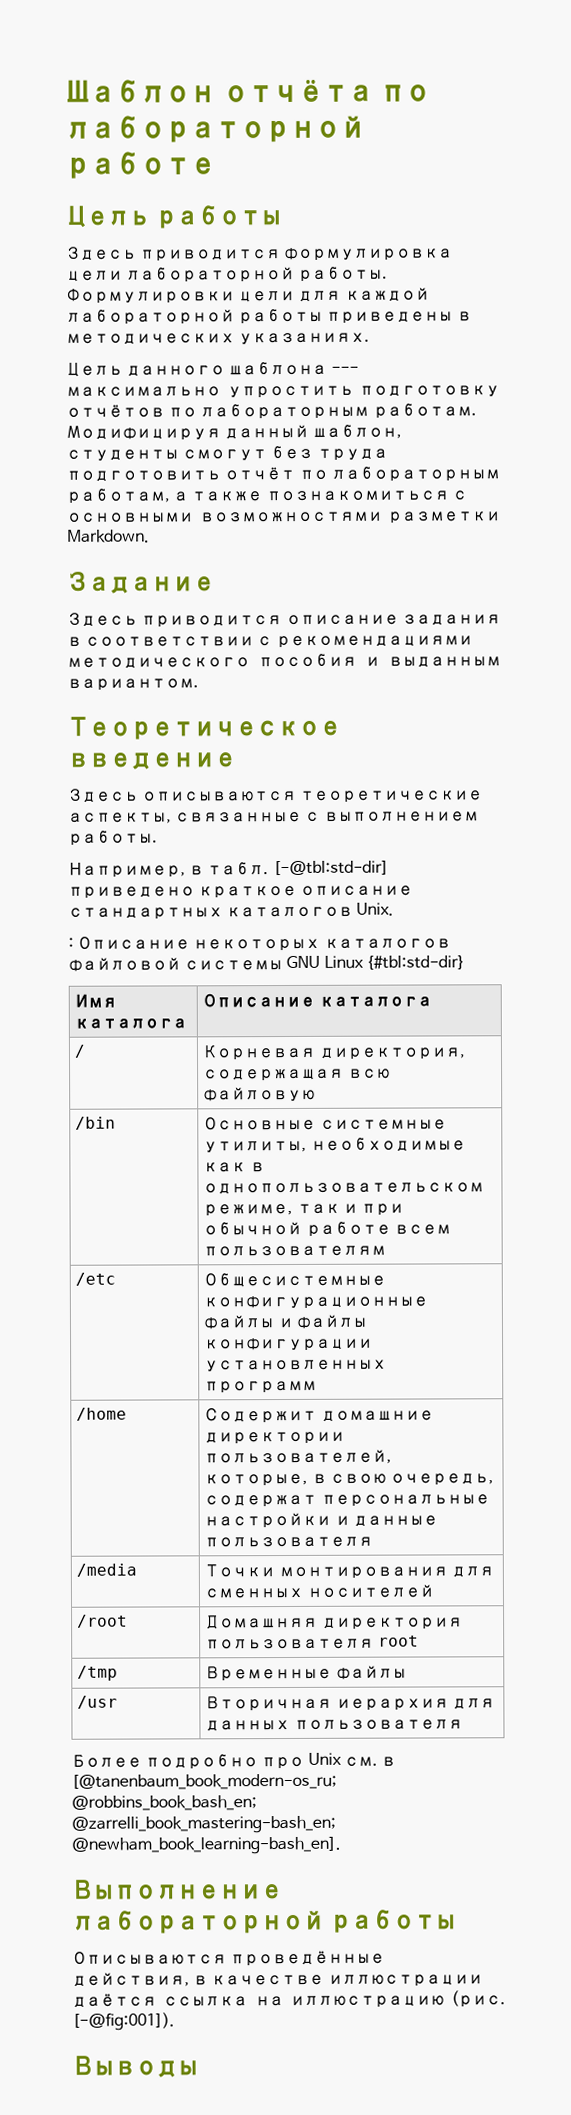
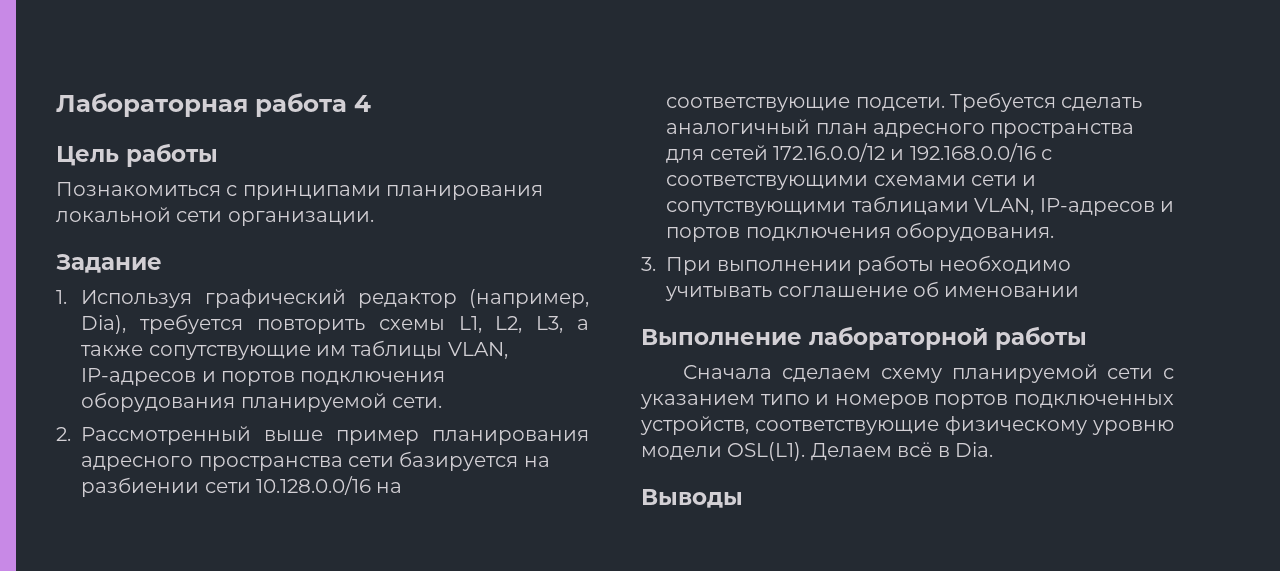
- Шаблон отчёта по лабораторной работе
+ Лабораторная работа 4
  Цель работы
- Здесь приводится формулировка цели лабораторной работы. Формулировки цели для каждой лабораторной работы приведены в методических указаниях.
- Цель данного шаблона --- максимально упростить подготовку отчётов по лабораторным работам. Модифицируя данный шаблон, студенты смогут без труда подготовить отчёт по лабораторным работам, а также познакомиться с основными возможностями разметки Markdown.
+ Познакомиться с принципами планирования локальной сети организации.
  Задание
- Здесь приводится описание задания в соответствии с рекомендациями методического пособия и выданным вариантом.
- Теоретическое введение
- Здесь описываются теоретические аспекты, связанные с выполнением работы.
- Например, в табл. [-@tbl:std-dir] приведено краткое описание стандартных каталогов Unix.
- : Описание некоторых каталогов файловой системы GNU Linux {#tbl:std-dir}
- Имя каталога | Описание каталога
- / | Корневая директория, содержащая всю файловую
- /bin | Основные системные утилиты, необходимые как в однопользовательском режиме, так и при обычной работе всем пользователям
- /etc | Общесистемные конфигурационные файлы и файлы конфигурации установленных программ
- /home | Содержит домашние директории пользователей, которые, в свою очередь, содержат персональные настройки и данные пользователя
- /media | Точки монтирования для сменных носителей
- /root | Домашняя директория пользователя root
- /tmp | Временные файлы
- /usr | Вторичная иерархия для данных пользователя
- Более подробно про Unix см. в [@tanenbaum_book_modern-os_ru; @robbins_book_bash_en; @zarrelli_book_mastering-bash_en; @newham_book_learning-bash_en].
+ 1. Используя графический редактор (например, Dia), требуется повторить схемы L1, L2, L3, а также сопутствующие им таблицы VLAN, IP-адресов и портов подключения оборудования планируемой сети.
+ 2. Рассмотренный выше пример планирования адресного пространства сети базируется на разбиении сети 10.128.0.0/16 на соответствующие подсети. Требуется сделать аналогичный план адресного пространства для сетей 172.16.0.0/12 и 192.168.0.0/16 с соответствующими схемами сети и сопутствующими таблицами VLAN, IP-адресов и портов подключения оборудования.
+ 3. При выполнении работы необходимо учитывать соглашение об именовании
  Выполнение лабораторной работы
- Описываются проведённые действия, в качестве иллюстрации даётся ссылка на иллюстрацию (рис. [-@fig:001]).
+ Сначала сделаем схему планируемой сети с указанием типо и номеров портов подключенных устройств, соответствующие физическому уровню модели OSL(L1). Делаем всё в Dia.

